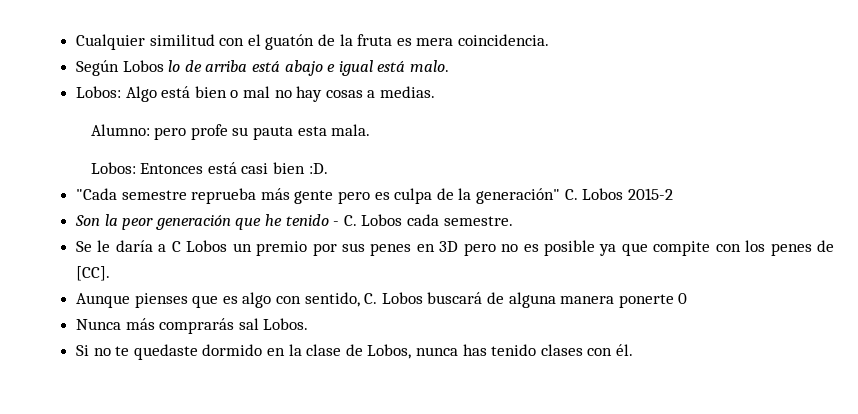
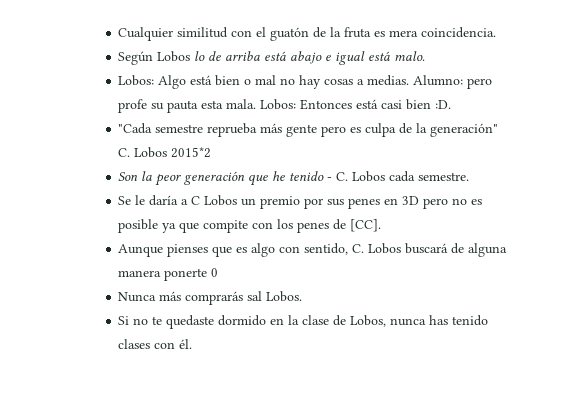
- Lobos: Algo está bien o mal no hay cosas a medias.
- Alumno: pero profe su pauta esta mala.
- Lobos: Entonces está casi bien :D.
+ Lobos: Algo está bien o mal no hay cosas a medias. Alumno: pero profe su pauta esta mala. Lobos: Entonces está casi bien :D.
- "Cada semestre reprueba más gente pero es culpa de la generación" C. Lobos 2015-2
+ "Cada semestre reprueba más gente pero es culpa de la generación" C. Lobos 2015*2

